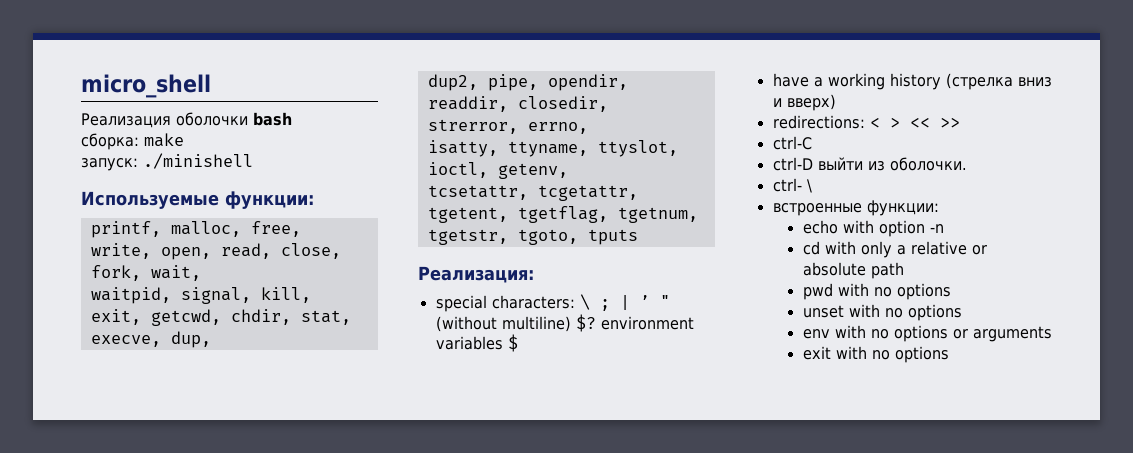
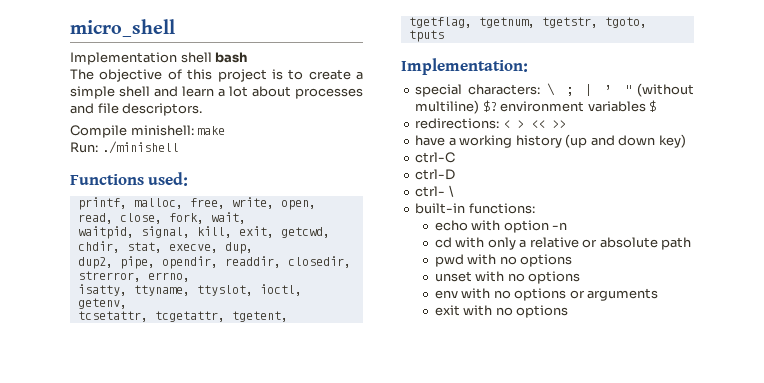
- Реализация оболочки bash
+ Implementation shell bash
- сборка: make
+ The objective of this project is to create a simple shell and learn a lot about processes and file descriptors.
+ Compile minishell: make
- запуск: ./minishell
+ Run: ./minishell
- Используемые функции:
+ Functions used:
- Реализация:
+ Implementation:
- have a working history (стрелка вниз и вверх)
+ have a working history (up and down key)
- ctrl-D выйти из оболочки.
+ ctrl-D
- встроенные функции:
+ built-in functions:

